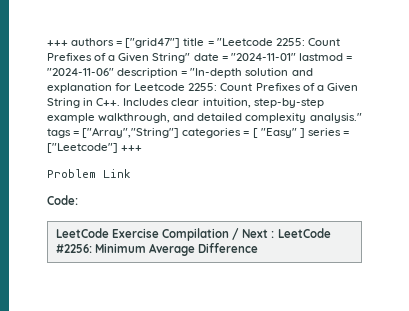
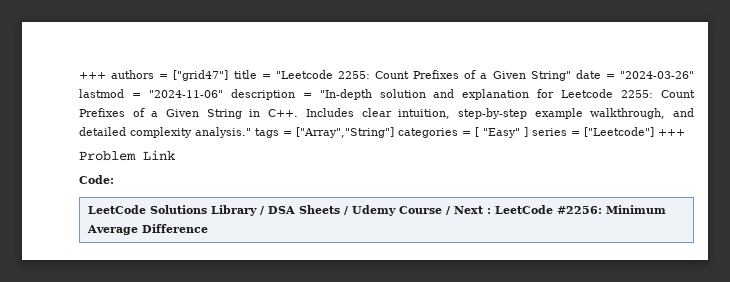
- +++ authors = ["grid47"] title = "Leetcode 2255: Count Prefixes of a Given String" date = "2024-11-01" lastmod = "2024-11-06" description = "In-depth solution and explanation for Leetcode 2255: Count Prefixes of a Given String in C++. Includes clear intuition, step-by-step example walkthrough, and detailed complexity analysis." tags = ["Array","String"] categories = [ "Easy" ] series = ["Leetcode"] +++
+ +++ authors = ["grid47"] title = "Leetcode 2255: Count Prefixes of a Given String" date = "2024-03-26" lastmod = "2024-11-06" description = "In-depth solution and explanation for Leetcode 2255: Count Prefixes of a Given String in C++. Includes clear intuition, step-by-step example walkthrough, and detailed complexity analysis." tags = ["Array","String"] categories = [ "Easy" ] series = ["Leetcode"] +++
- LeetCode Exercise Compilation / Next : LeetCode #2256: Minimum Average Difference
+ LeetCode Solutions Library / DSA Sheets / Udemy Course / Next : LeetCode #2256: Minimum Average Difference

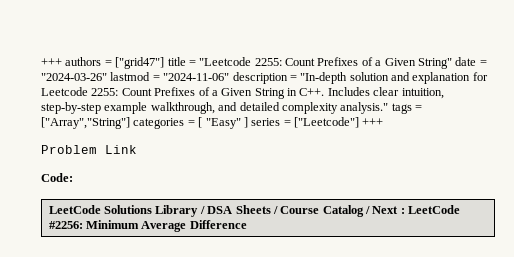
- LeetCode Solutions Library / DSA Sheets / Udemy Course / Next : LeetCode #2256: Minimum Average Difference
+ LeetCode Solutions Library / DSA Sheets / Course Catalog / Next : LeetCode #2256: Minimum Average Difference

